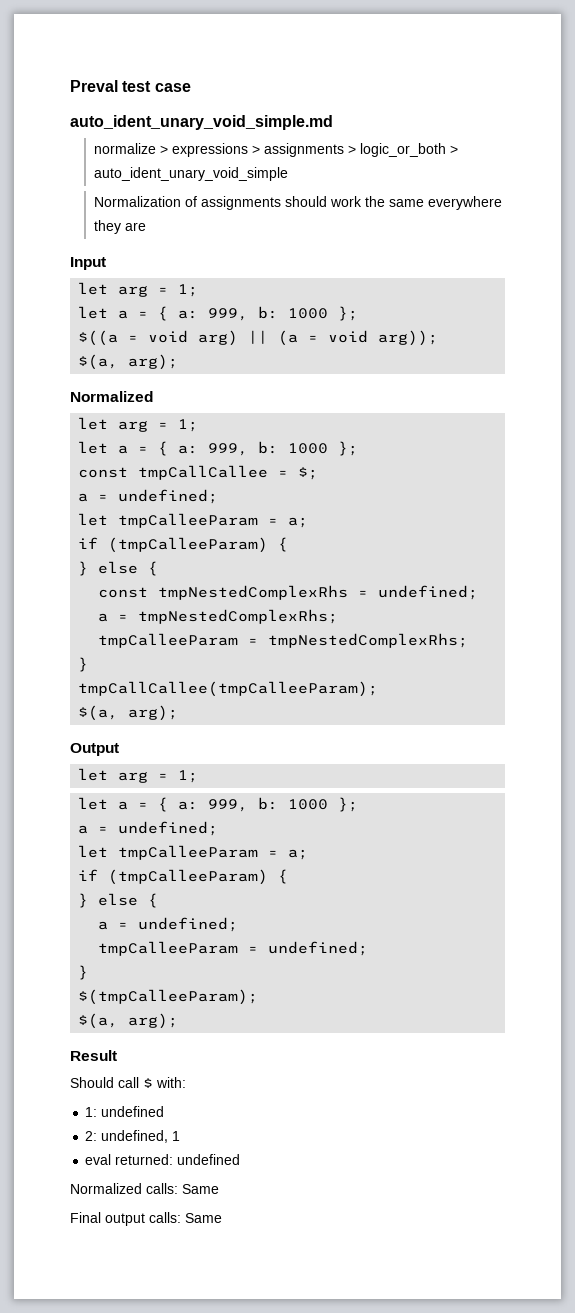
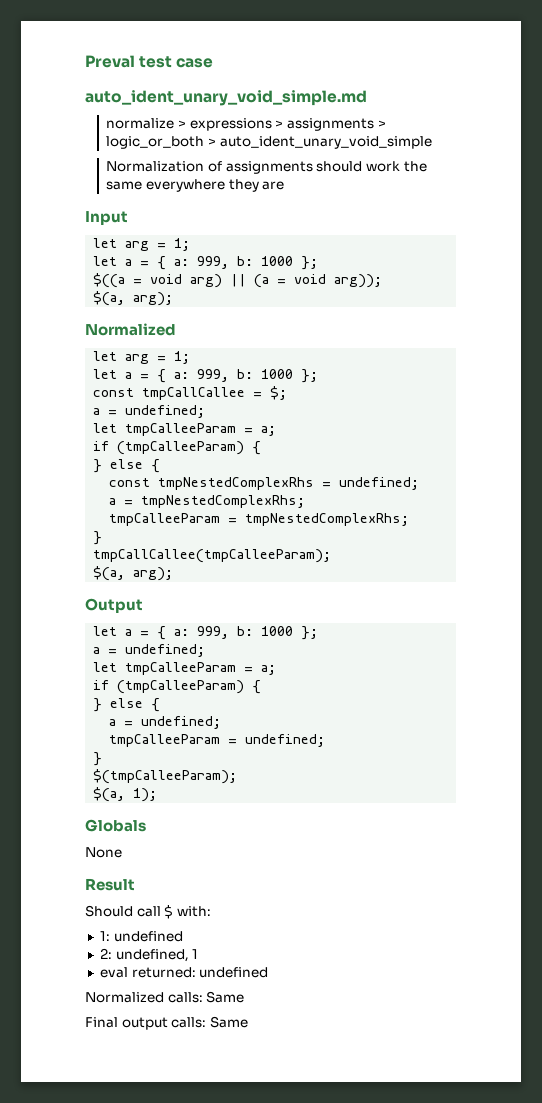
  Output
- let arg = 1;
  $(tmpCalleeParam);
- $(a, arg);
+ $(a, 1);
+ Globals
+ None

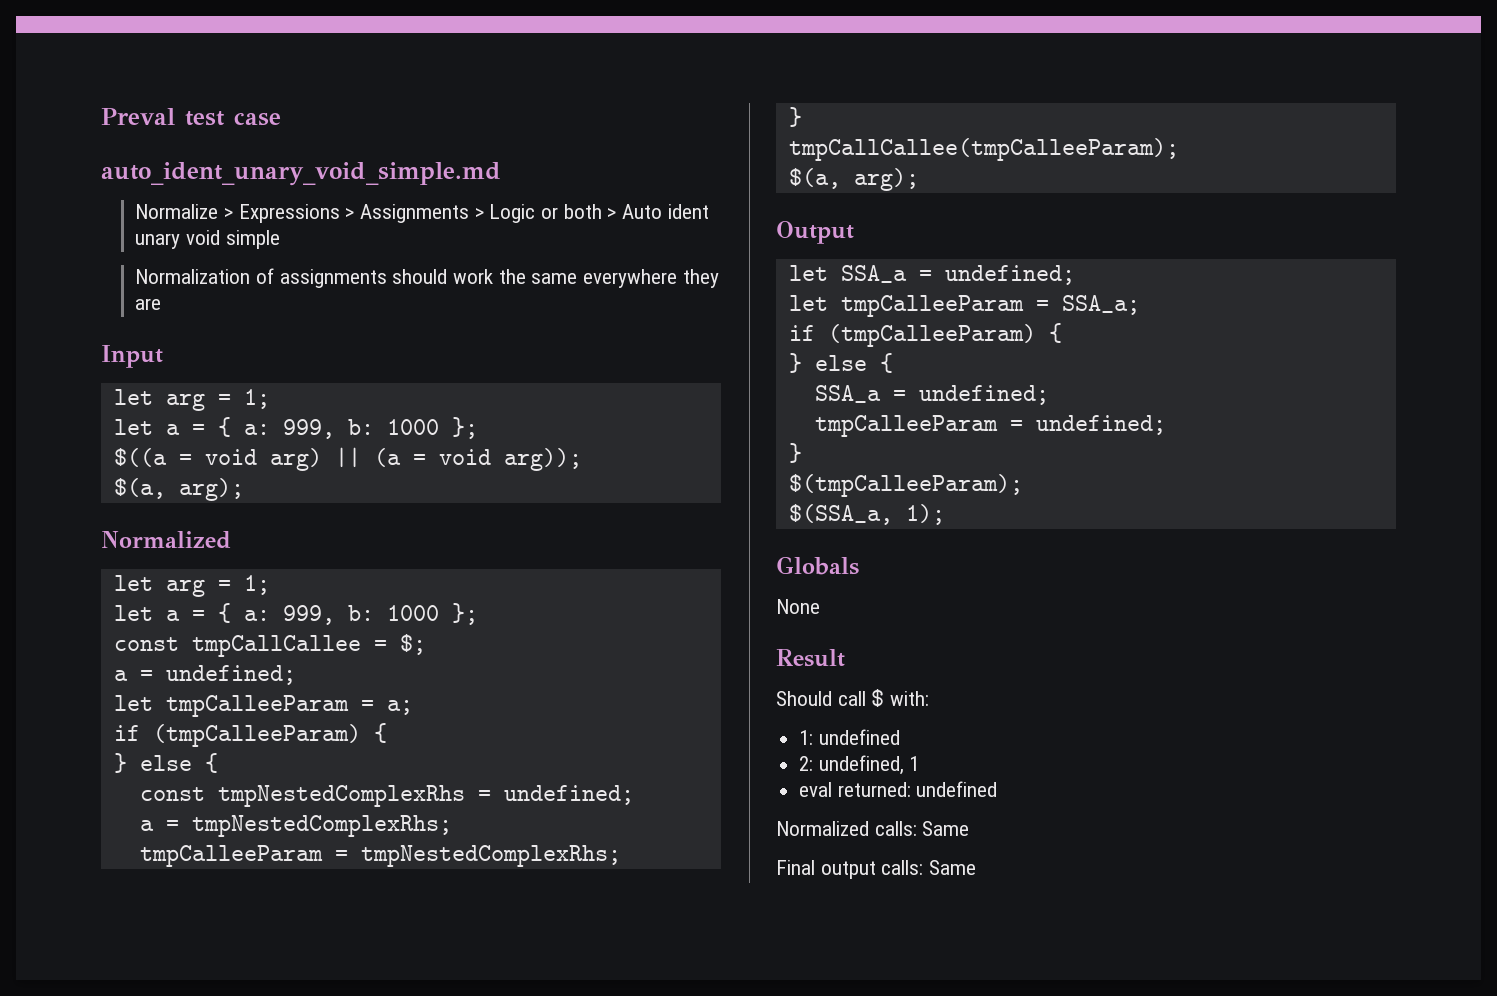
- normalize > expressions > assignments > logic_or_both > auto_ident_unary_void_simple
+ Normalize > Expressions > Assignments > Logic or both > Auto ident unary void simple
  Output
- let a = { a: 999, b: 1000 };
- a = undefined;
- let tmpCalleeParam = a;
+ let SSA_a = undefined;
+ let tmpCalleeParam = SSA_a;
  if (tmpCalleeParam) {
  } else {
- a = undefined;
+ SSA_a = undefined;
- $(a, 1);
+ $(SSA_a, 1);

